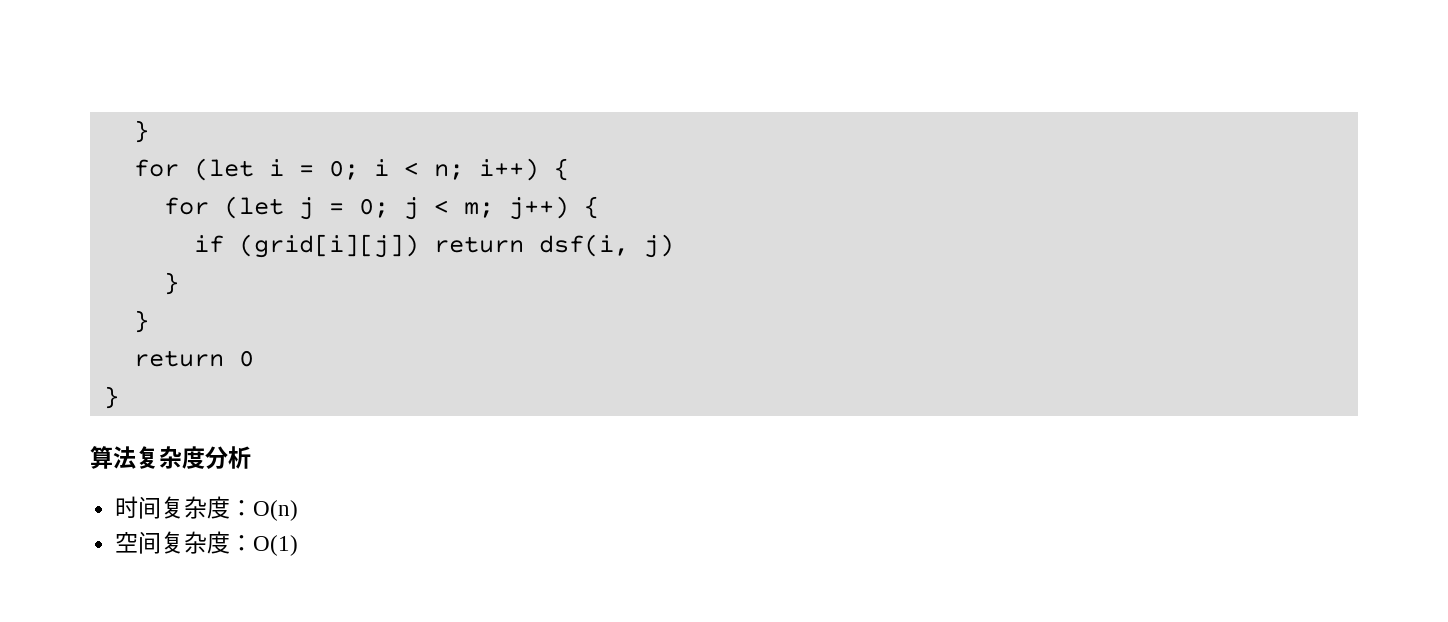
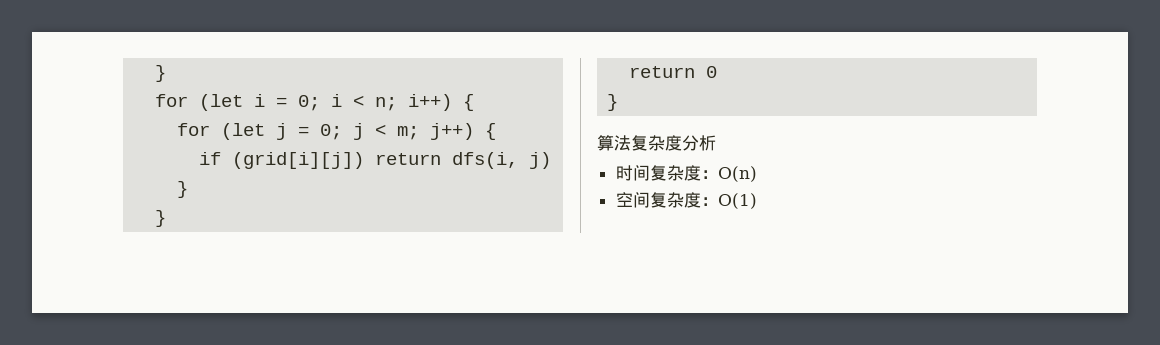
- if (grid[i][j]) return dsf(i, j)
+ if (grid[i][j]) return dfs(i, j)

